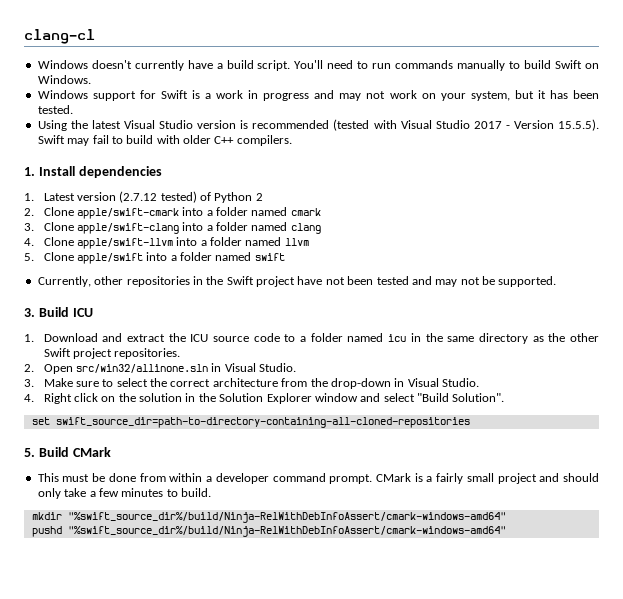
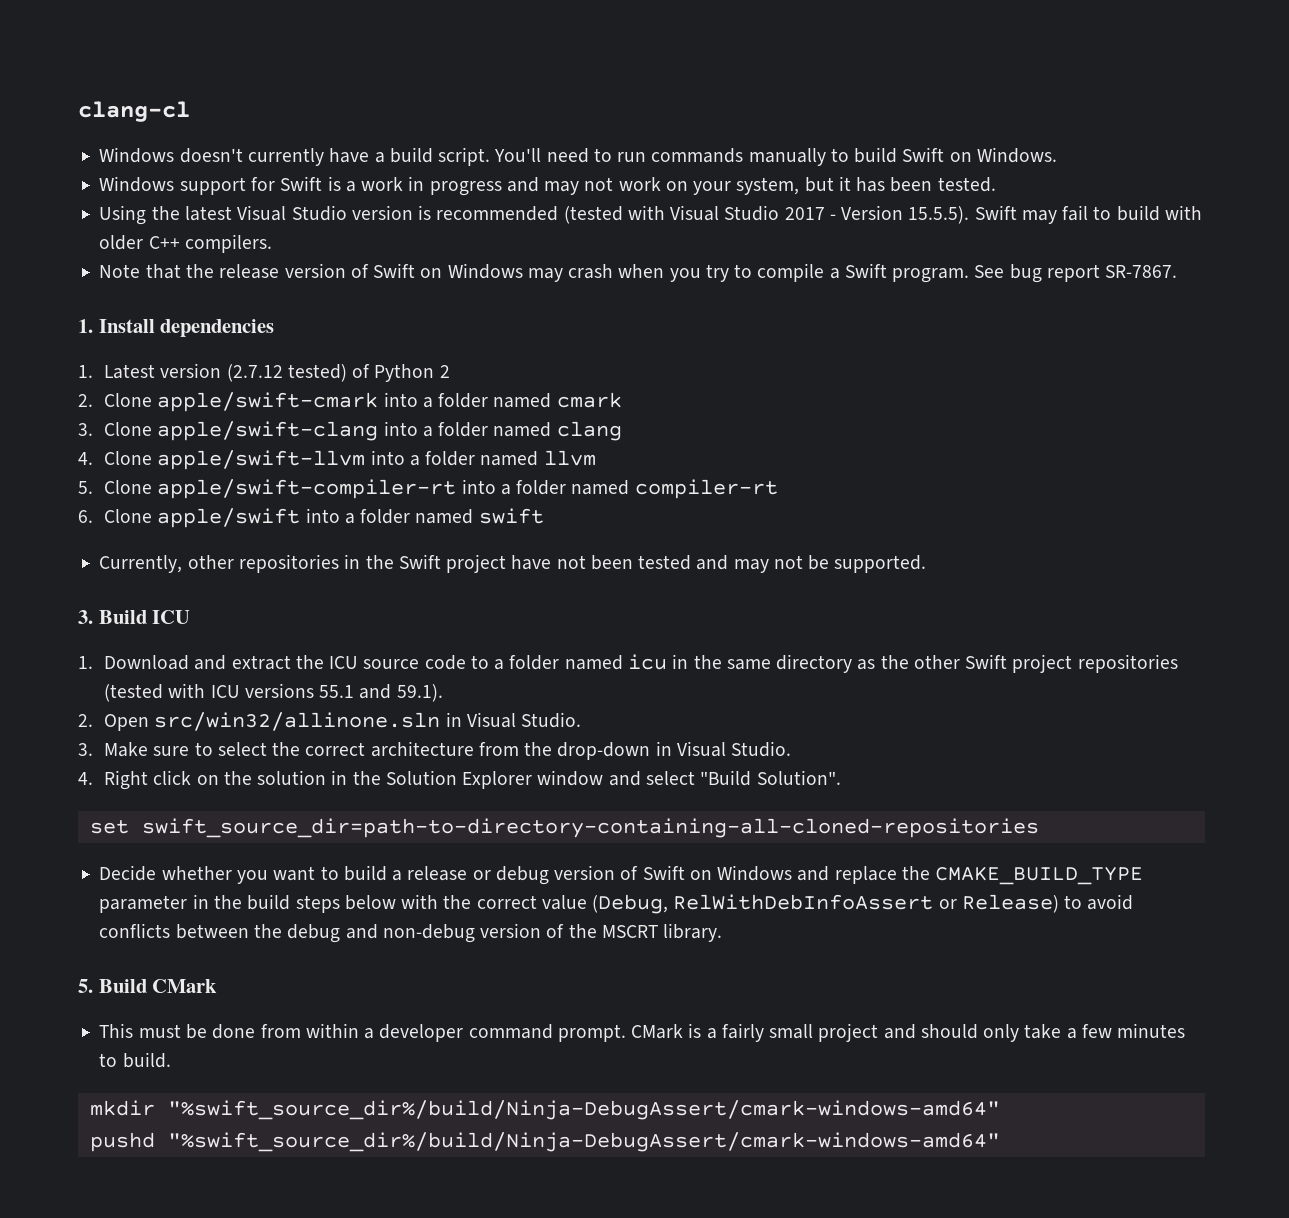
+ Note that the release version of Swift on Windows may crash when you try to compile a Swift program. See bug report SR-7867.
- 5. Clone apple/swift into a folder named swift
+ 5. Clone apple/swift-compiler-rt into a folder named compiler-rt
+ 6. Clone apple/swift into a folder named swift
- 1. Download and extract the ICU source code to a folder named icu in the same directory as the other Swift project repositories.
+ 1. Download and extract the ICU source code to a folder named icu in the same directory as the other Swift project repositories (tested with ICU versions 55.1 and 59.1).
+ Decide whether you want to build a release or debug version of Swift on Windows and replace the CMAKE_BUILD_TYPE parameter in the build steps below with the correct value (Debug, RelWithDebInfoAssert or Release) to avoid conflicts between the debug and non-debug version of the MSCRT library.
- mkdir "%swift_source_dir%/build/Ninja-RelWithDebInfoAssert/cmark-windows-amd64"
+ mkdir "%swift_source_dir%/build/Ninja-DebugAssert/cmark-windows-amd64"
- pushd "%swift_source_dir%/build/Ninja-RelWithDebInfoAssert/cmark-windows-amd64"
+ pushd "%swift_source_dir%/build/Ninja-DebugAssert/cmark-windows-amd64"

